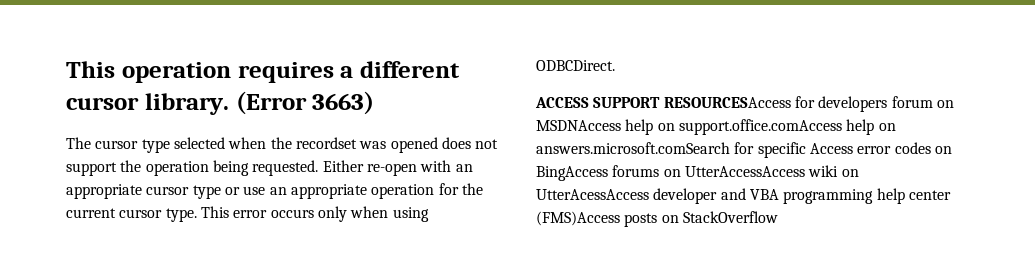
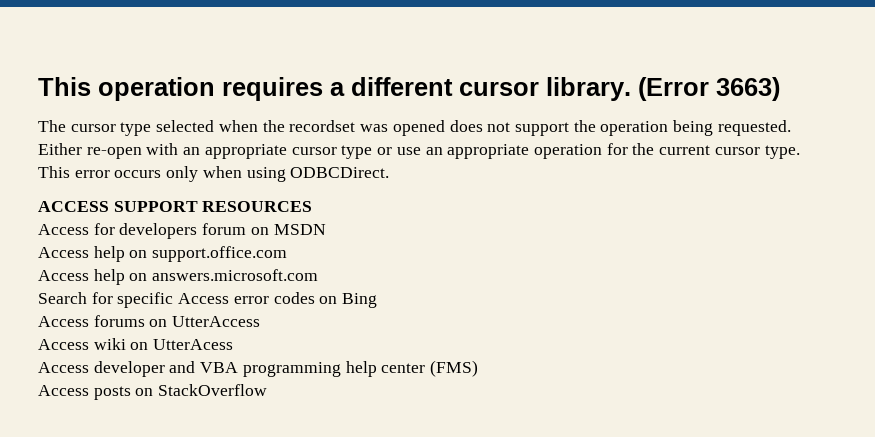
- ACCESS SUPPORT RESOURCESAccess for developers forum on MSDNAccess help on support.office.comAccess help on answers.microsoft.comSearch for specific Access error codes on BingAccess forums on UtterAccessAccess wiki on UtterAcessAccess developer and VBA programming help center (FMS)Access posts on StackOverflow
+ ACCESS SUPPORT RESOURCES
+ Access for developers forum on MSDN
+ Access help on support.office.com
+ Access help on answers.microsoft.com
+ Search for specific Access error codes on Bing
+ Access forums on UtterAccess
+ Access wiki on UtterAcess
+ Access developer and VBA programming help center (FMS)
+ Access posts on StackOverflow

